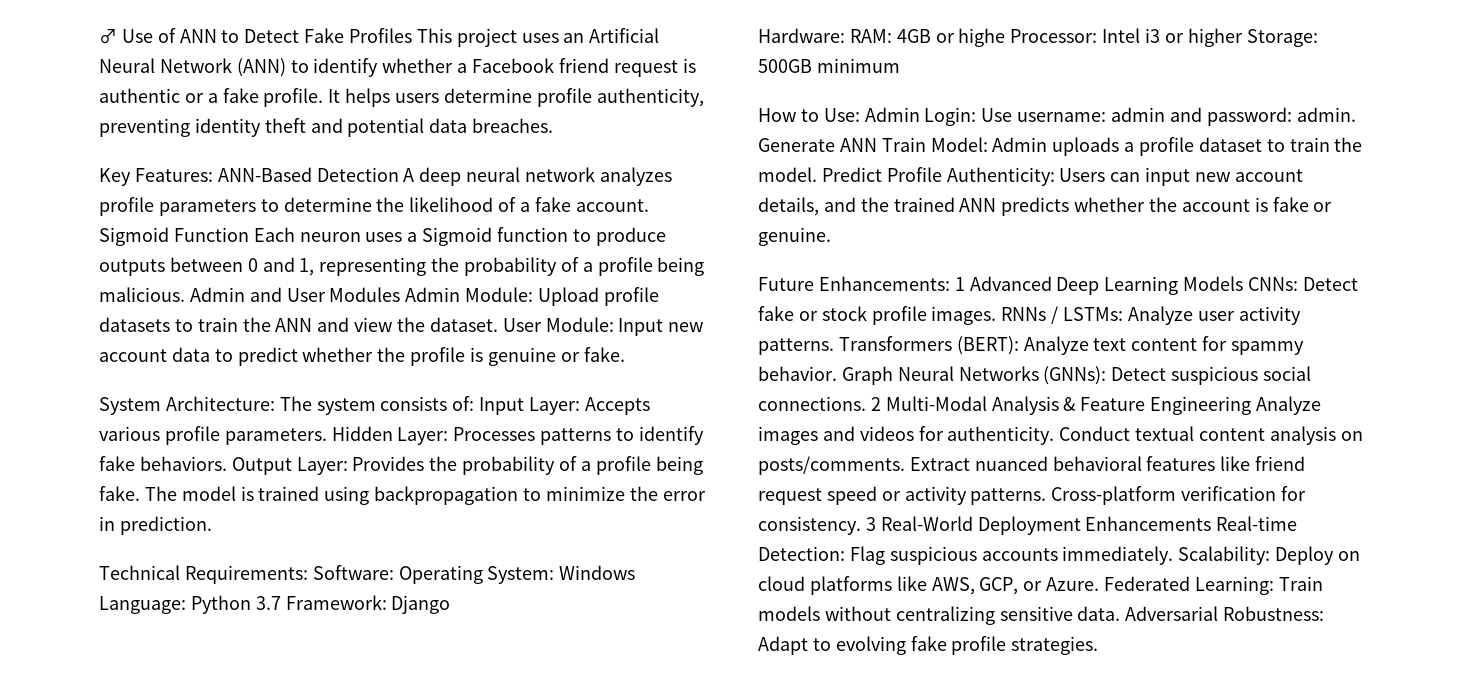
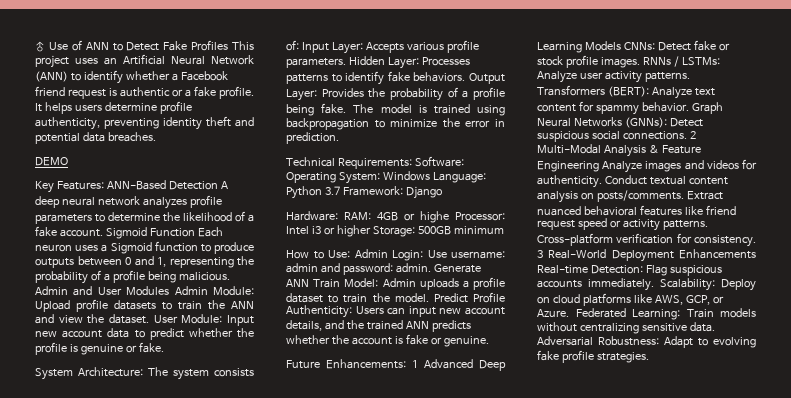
+ DEMO

